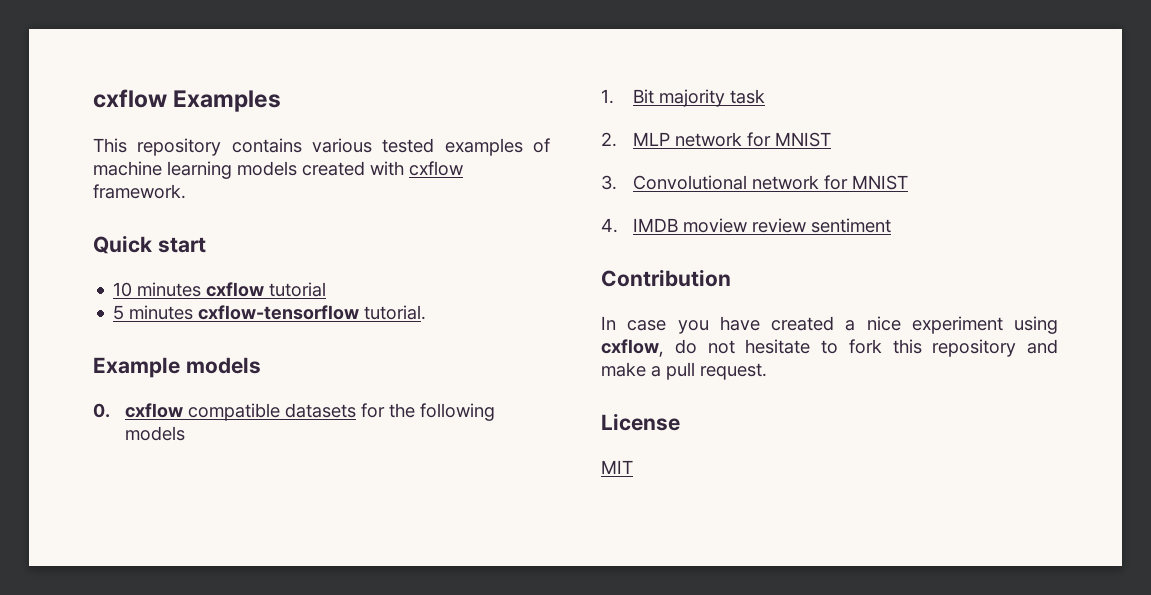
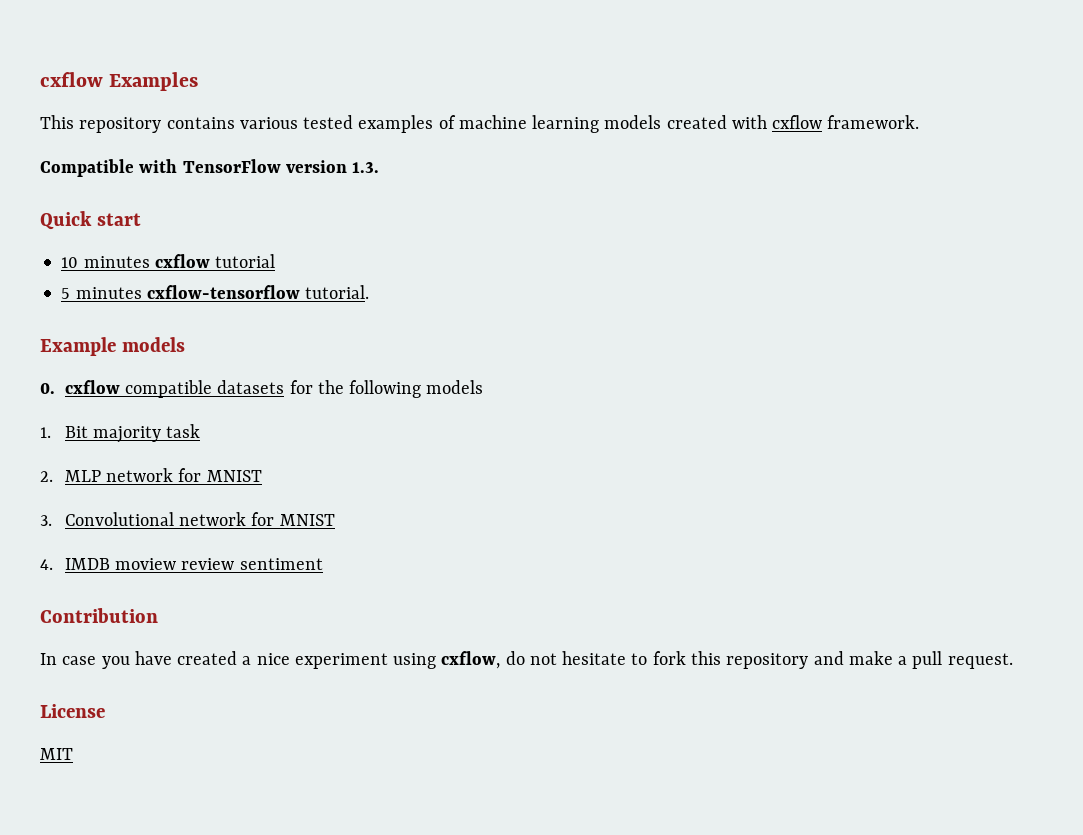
+ Compatible with TensorFlow version 1.3.

